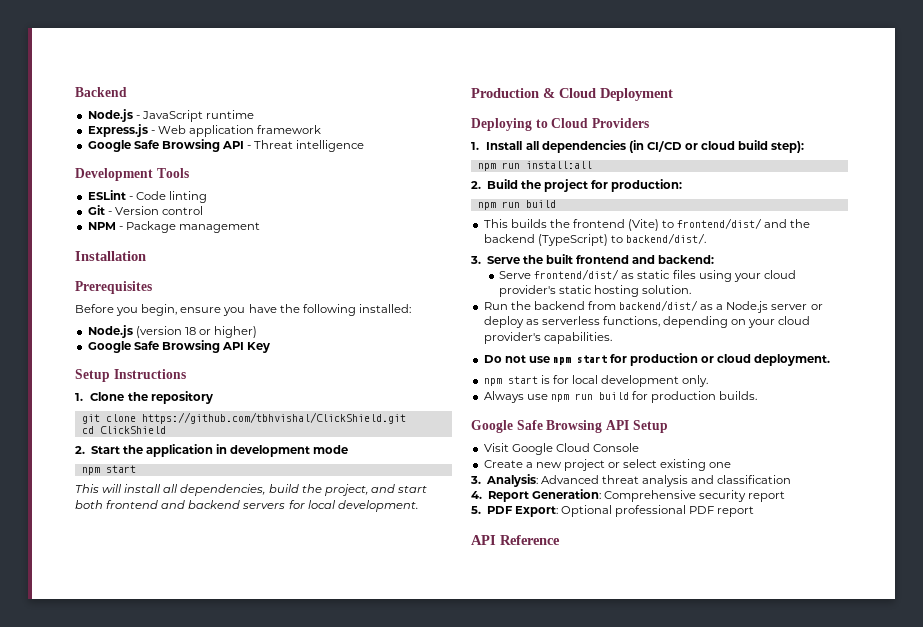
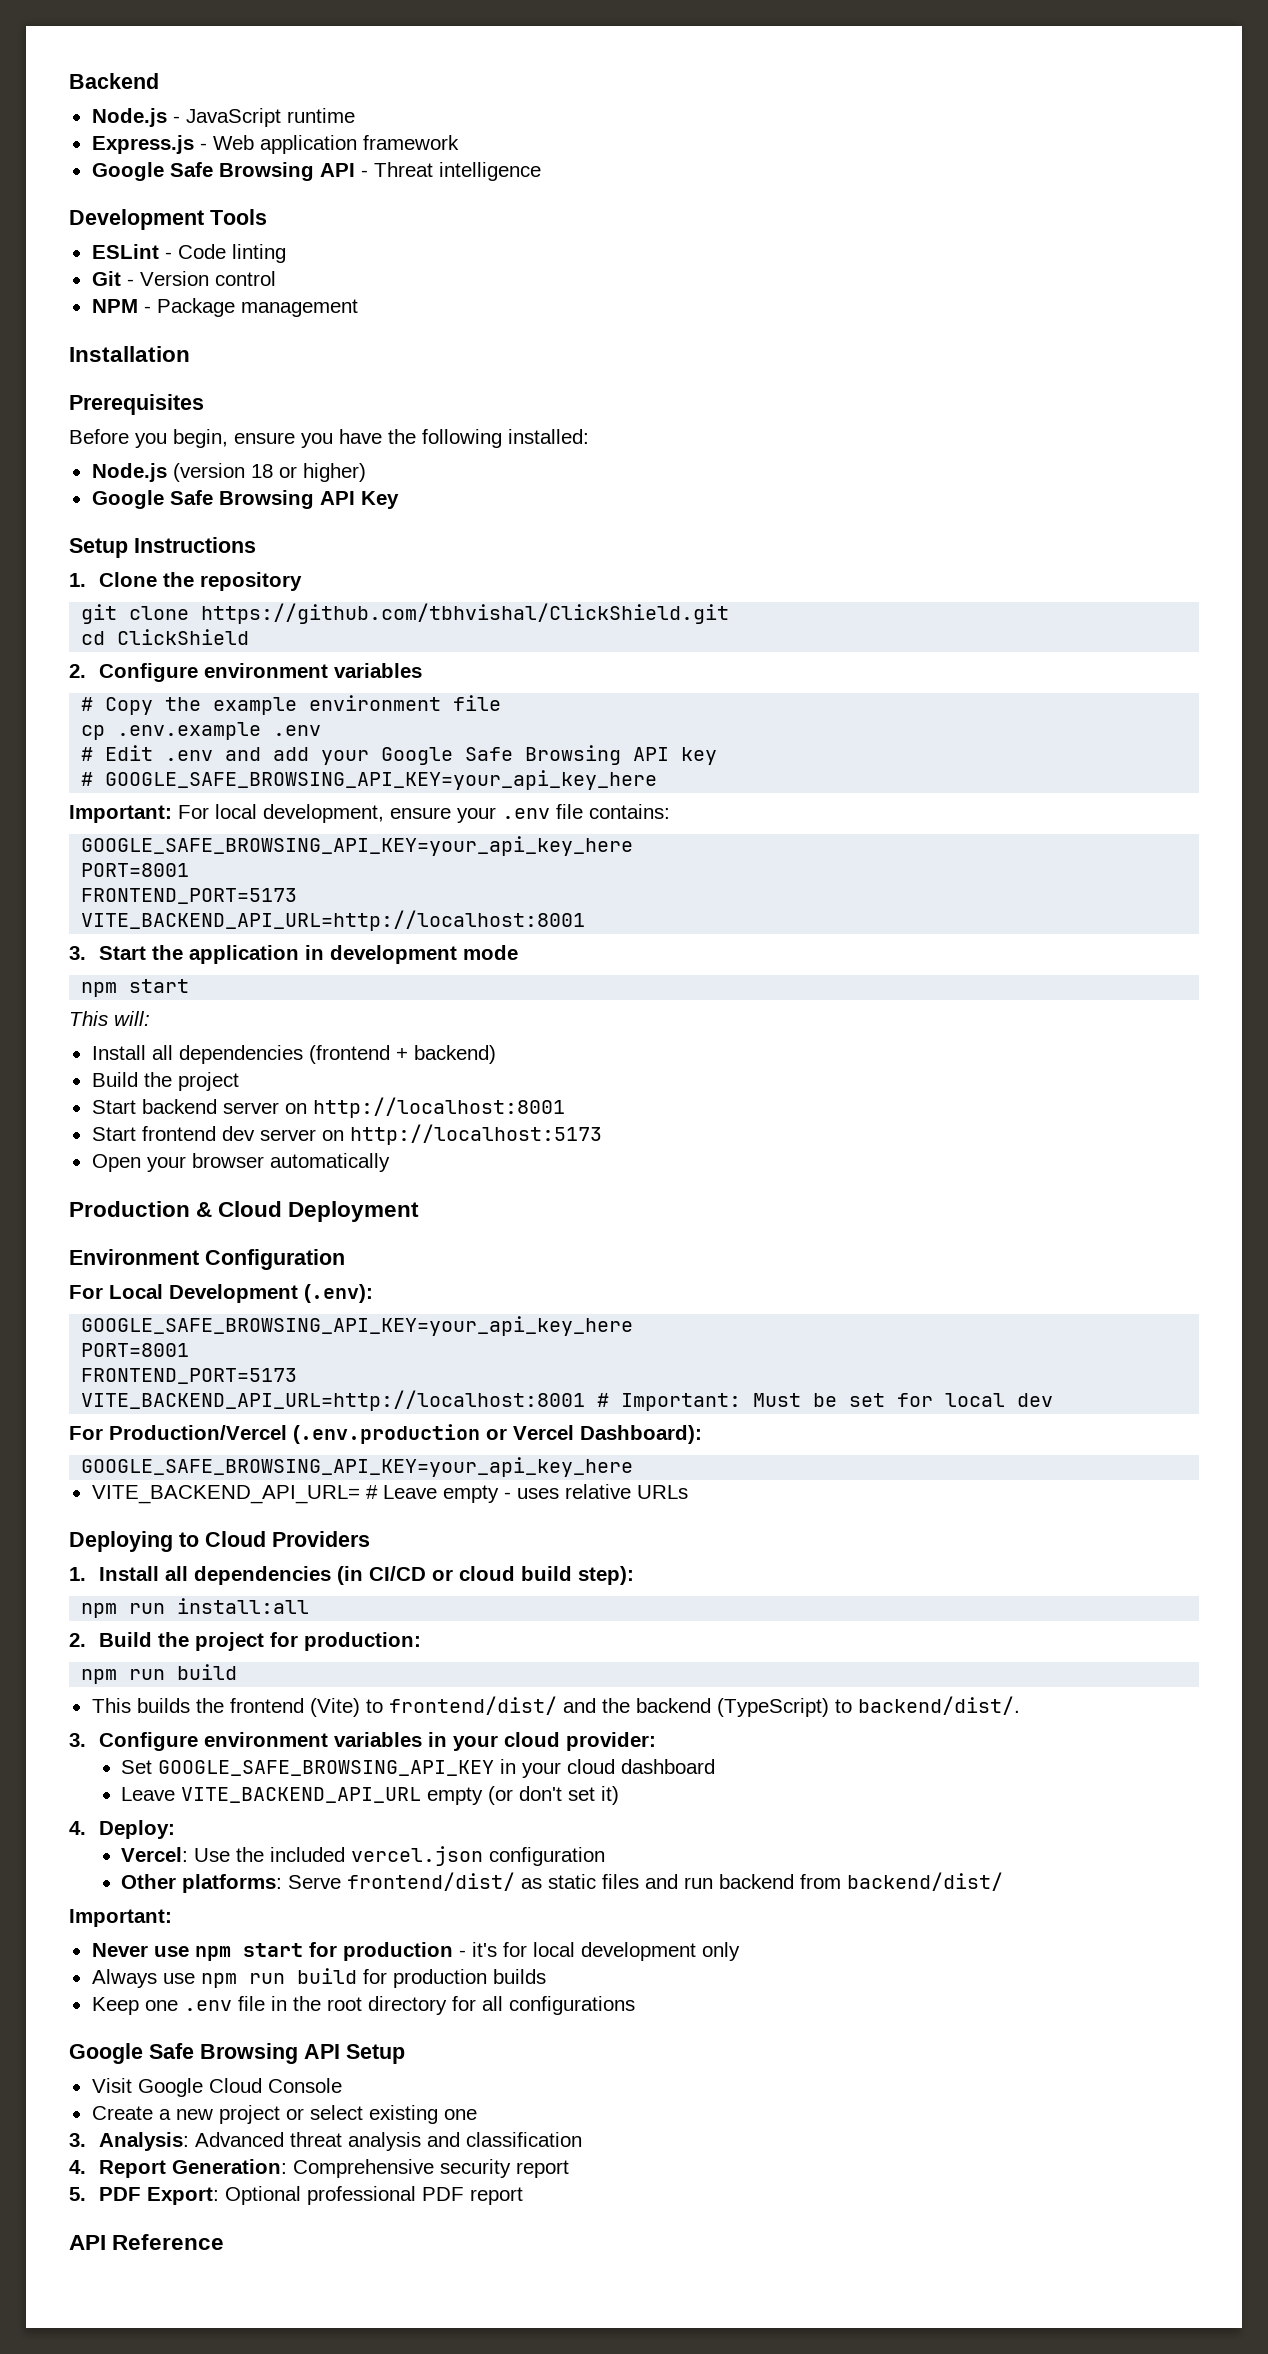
- 2. Start the application in development mode
+ 2. Configure environment variables
+ # Copy the example environment file
+ cp .env.example .env
+ # Edit .env and add your Google Safe Browsing API key
+ # GOOGLE_SAFE_BROWSING_API_KEY=your_api_key_here
+ Important: For local development, ensure your .env file contains:
+ GOOGLE_SAFE_BROWSING_API_KEY=your_api_key_here
+ PORT=8001
+ FRONTEND_PORT=5173
+ VITE_BACKEND_API_URL=http://localhost:8001
+ 3. Start the application in development mode
- This will install all dependencies, build the project, and start both frontend and backend servers for local development.
+ This will:
+ Install all dependencies (frontend + backend)
+ Build the project
+ Start backend server on http://localhost:8001
+ Start frontend dev server on http://localhost:5173
+ Open your browser automatically
  Production & Cloud Deployment
+ Environment Configuration
+ For Local Development (.env):
+ GOOGLE_SAFE_BROWSING_API_KEY=your_api_key_here
+ PORT=8001
+ FRONTEND_PORT=5173
+ VITE_BACKEND_API_URL=http://localhost:8001 # Important: Must be set for local dev
+ For Production/Vercel (.env.production or Vercel Dashboard):
+ GOOGLE_SAFE_BROWSING_API_KEY=your_api_key_here
+ VITE_BACKEND_API_URL= # Leave empty - uses relative URLs
- 3. Serve the built frontend and backend:
- Serve frontend/dist/ as static files using your cloud provider's static hosting solution.
- Run the backend from backend/dist/ as a Node.js server or deploy as serverless functions, depending on your cloud provider's capabilities.
- Do not use npm start for production or cloud deployment.
- npm start is for local development only.
+ 3. Configure environment variables in your cloud provider:
+ Set GOOGLE_SAFE_BROWSING_API_KEY in your cloud dashboard
+ Leave VITE_BACKEND_API_URL empty (or don't set it)
+ 4. Deploy:
+ Vercel: Use the included vercel.json configuration
+ Other platforms: Serve frontend/dist/ as static files and run backend from backend/dist/
+ Important:
+ Never use npm start for production - it's for local development only
- Always use npm run build for production builds.
+ Always use npm run build for production builds
+ Keep one .env file in the root directory for all configurations

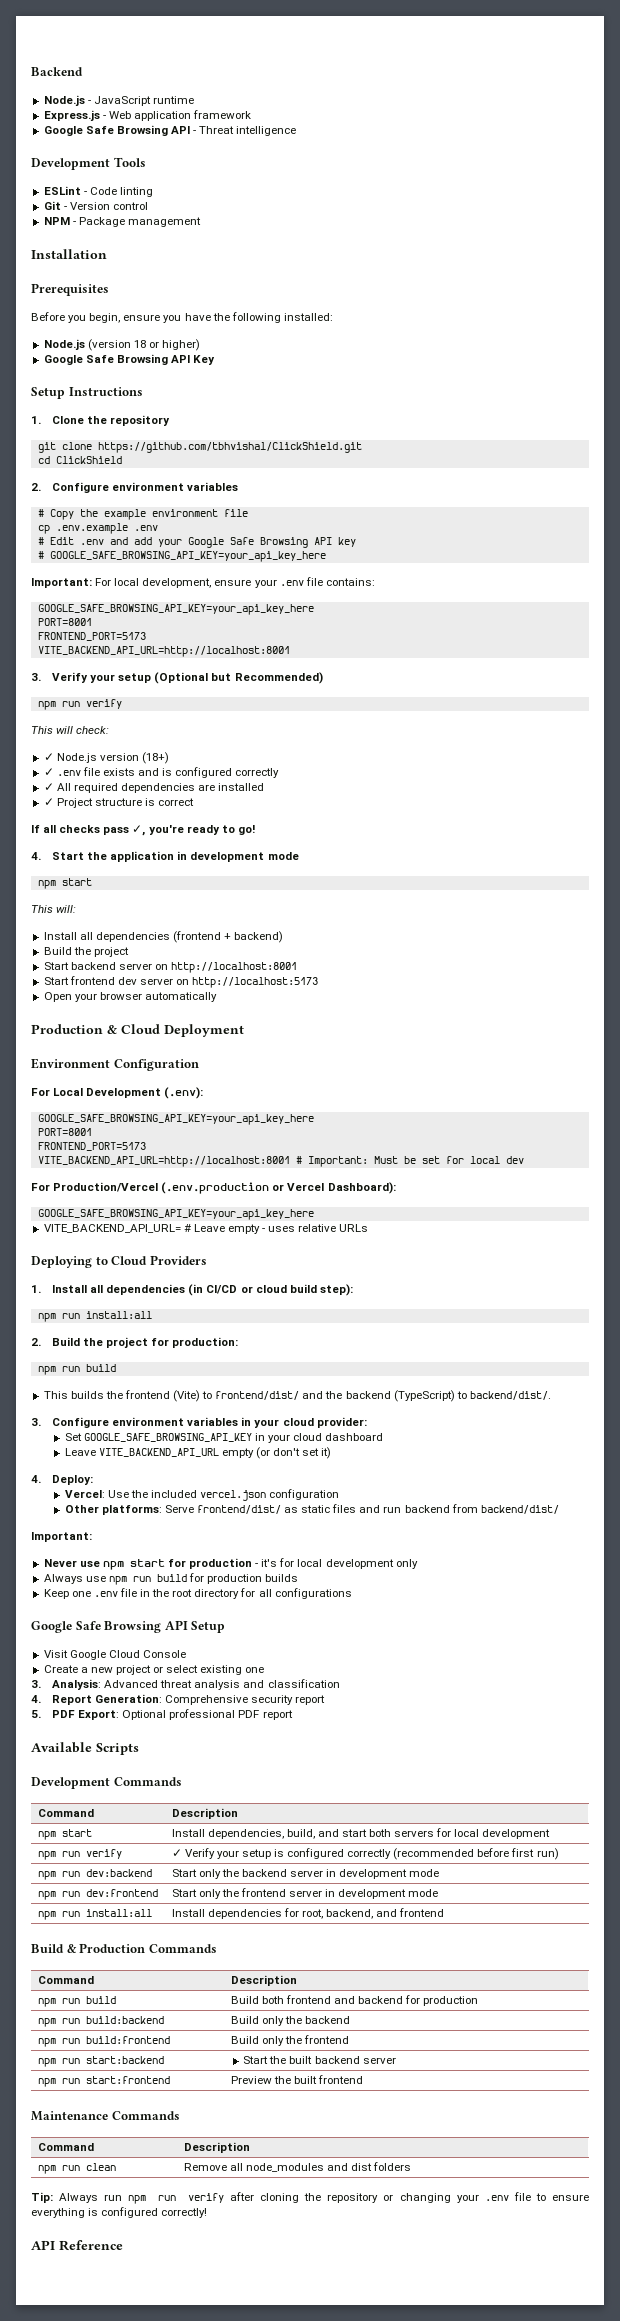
- 3. Start the application in development mode
+ 3. Verify your setup (Optional but Recommended)
+ npm run verify
+ This will check:
+ ✓ Node.js version (18+)
+ ✓ .env file exists and is configured correctly
+ ✓ All required dependencies are installed
+ ✓ Project structure is correct
+ If all checks pass ✓, you're ready to go!
+ 4. Start the application in development mode
+ Available Scripts
+ Development Commands
+ Command | Description
+ npm start | Install dependencies, build, and start both servers for local development
+ npm run verify | ✓ Verify your setup is configured correctly (recommended before first run)
+ npm run dev:backend | Start only the backend server in development mode
+ npm run dev:frontend | Start only the frontend server in development mode
+ npm run install:all | Install dependencies for root, backend, and frontend
+ Build & Production Commands
+ Command | Description
+ npm run build | Build both frontend and backend for production
+ npm run build:backend | Build only the backend
+ npm run build:frontend | Build only the frontend
+ npm run start:backend | Start the built backend server
+ npm run start:frontend | Preview the built frontend
+ Maintenance Commands
+ Command | Description
+ npm run clean | Remove all node_modules and dist folders
+ Tip: Always run npm run verify after cloning the repository or changing your .env file to ensure everything is configured correctly!

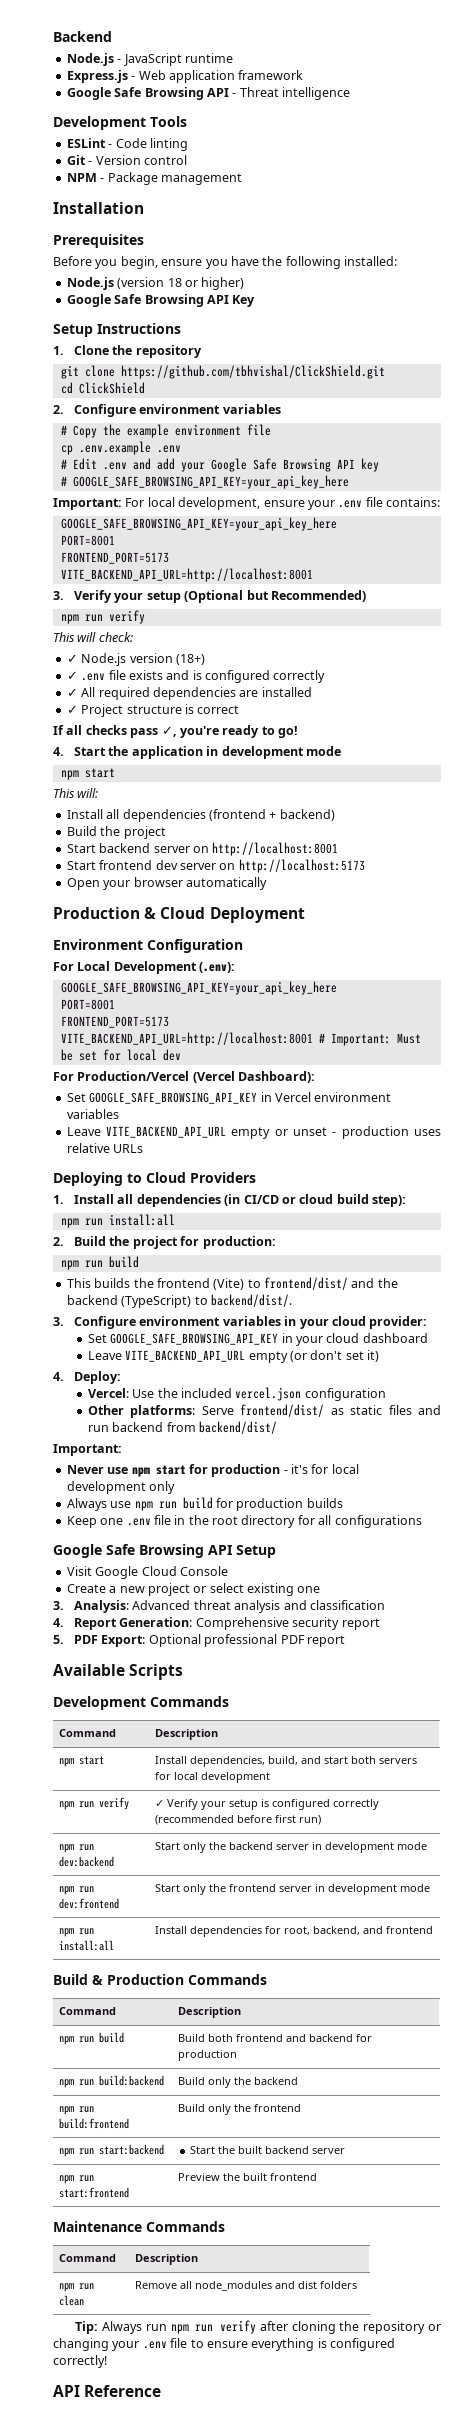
- For Production/Vercel (.env.production or Vercel Dashboard):
- GOOGLE_SAFE_BROWSING_API_KEY=your_api_key_here
- VITE_BACKEND_API_URL= # Leave empty - uses relative URLs
+ For Production/Vercel (Vercel Dashboard):
+ Set GOOGLE_SAFE_BROWSING_API_KEY in Vercel environment variables
+ Leave VITE_BACKEND_API_URL empty or unset - production uses relative URLs

